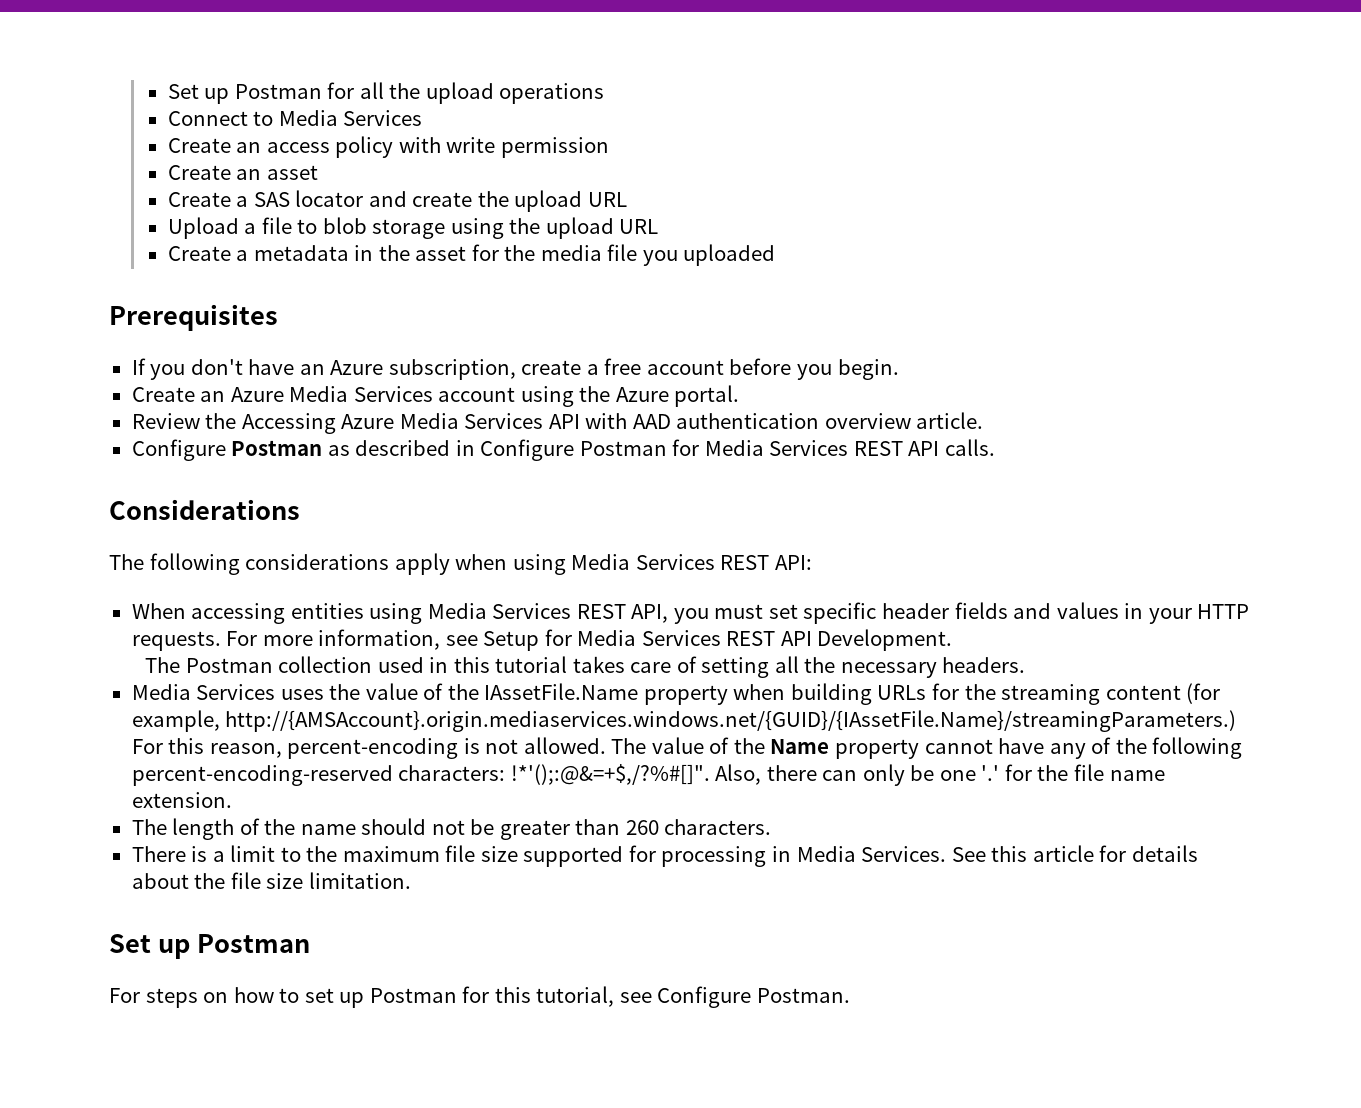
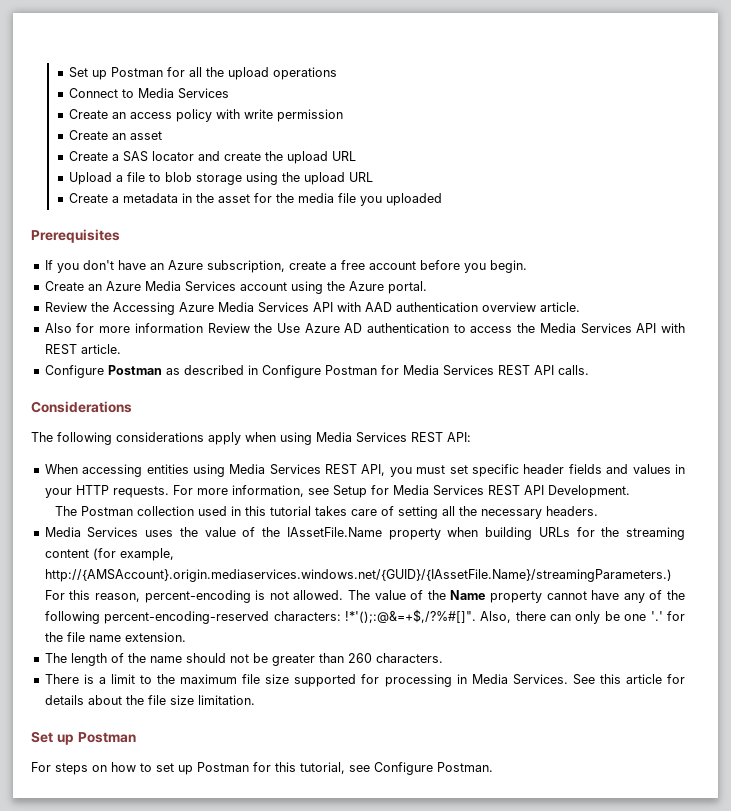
+ Also for more information Review the Use Azure AD authentication to access the Media Services API with REST article.

